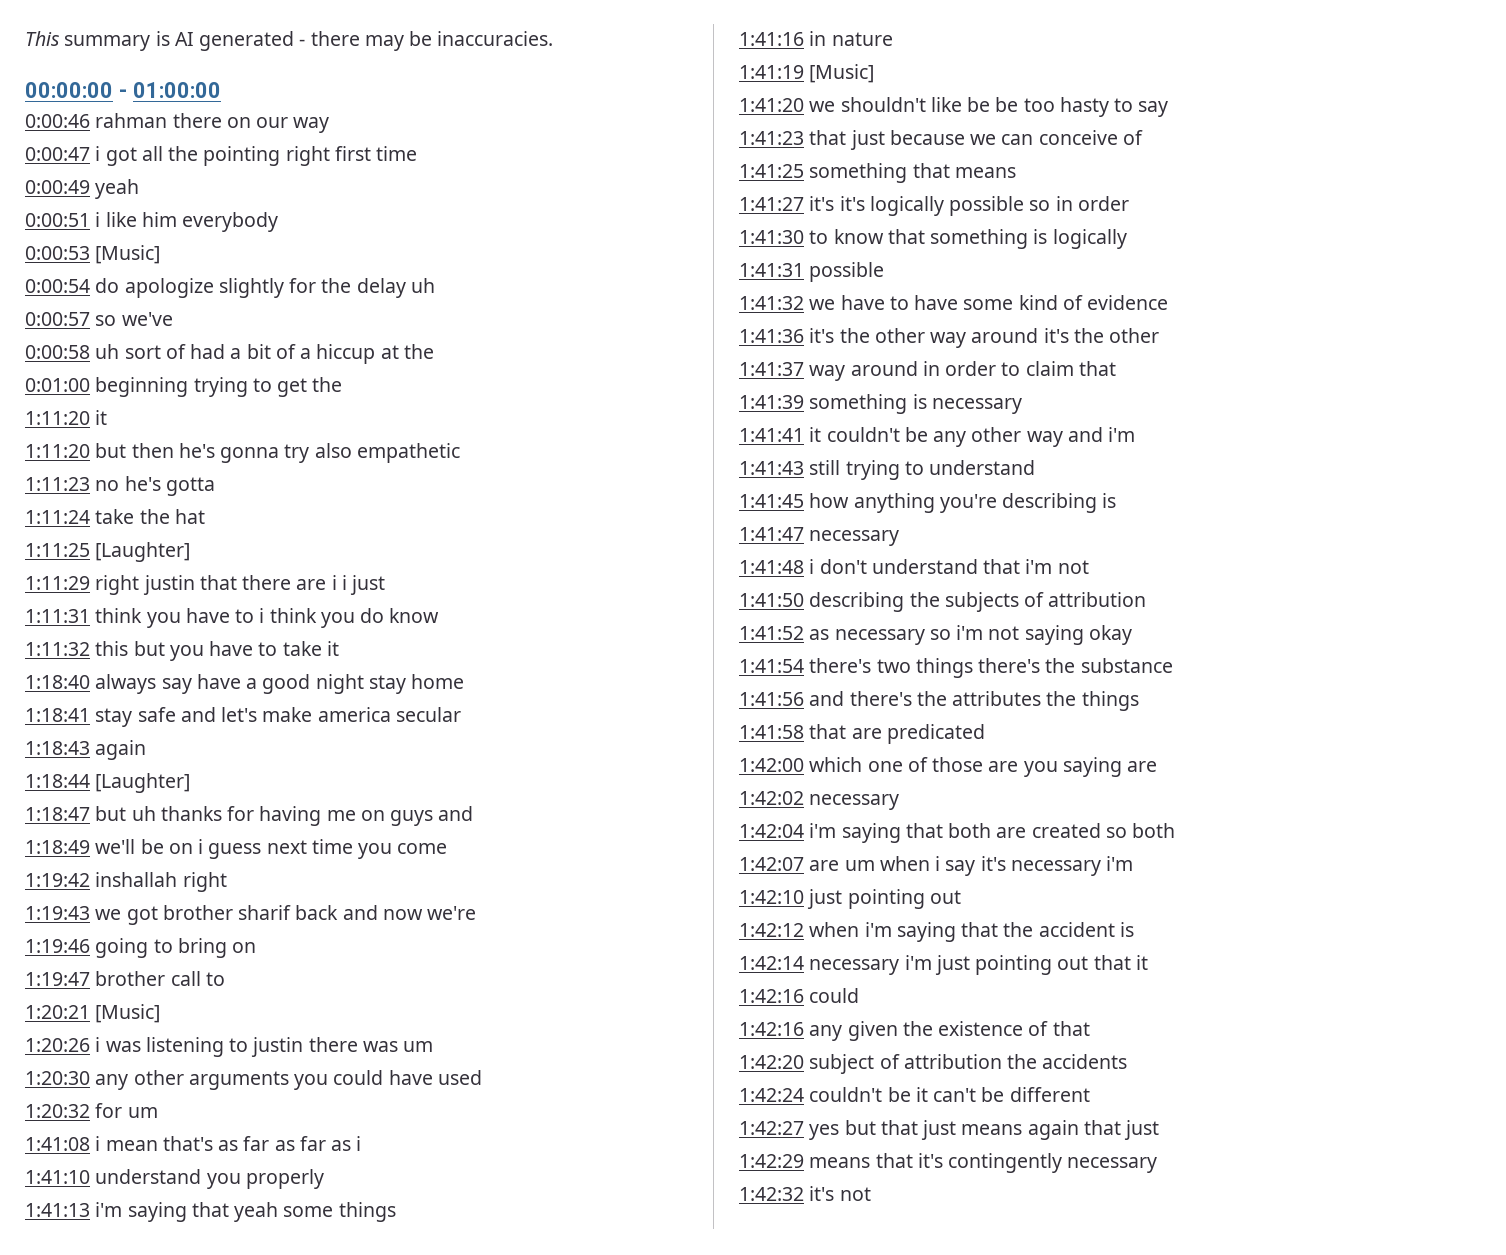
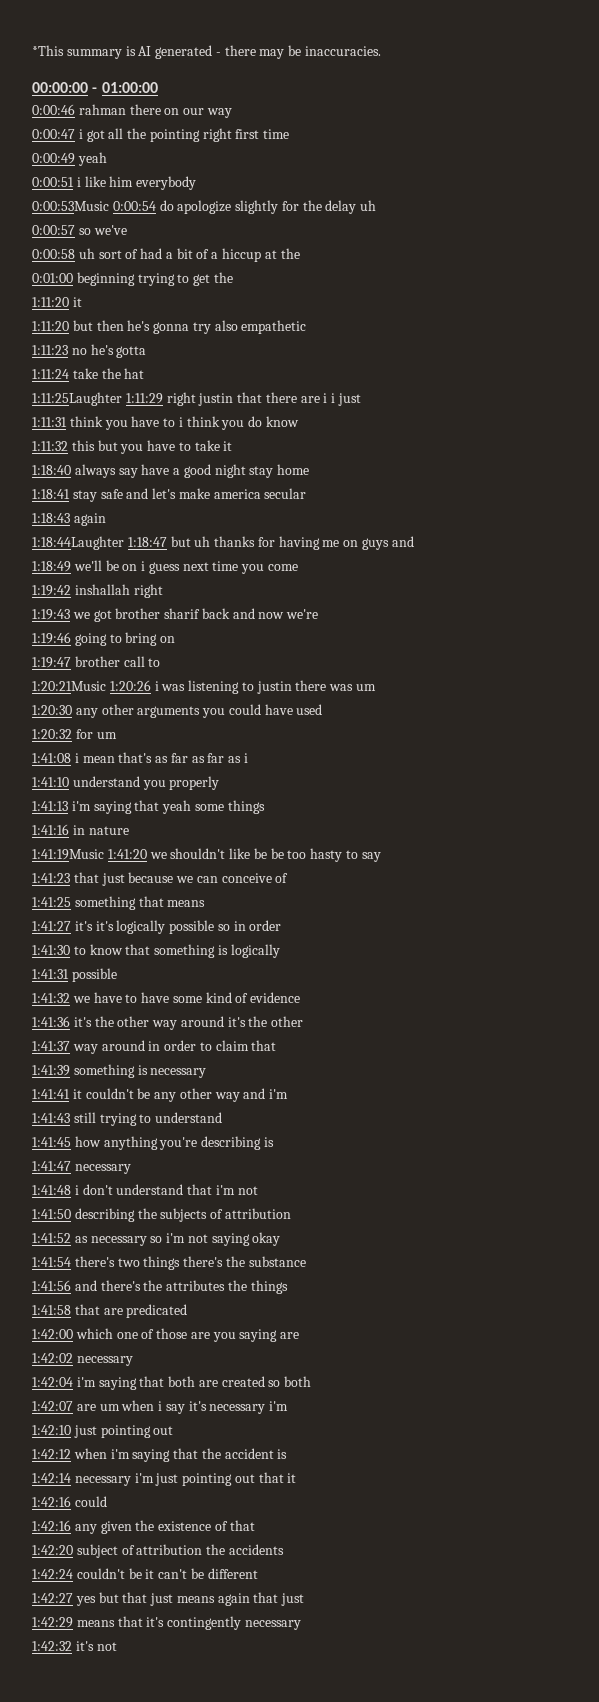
- This summary is AI generated - there may be inaccuracies.
+ *This summary is AI generated - there may be inaccuracies.
- 0:00:53 [Music]
- 0:00:54 do apologize slightly for the delay uh
+ 0:00:53Music 0:00:54 do apologize slightly for the delay uh
- 1:11:25 [Laughter]
- 1:11:29 right justin that there are i i just
+ 1:11:25Laughter 1:11:29 right justin that there are i i just
- 1:18:44 [Laughter]
- 1:18:47 but uh thanks for having me on guys and
+ 1:18:44Laughter 1:18:47 but uh thanks for having me on guys and
- 1:20:21 [Music]
- 1:20:26 i was listening to justin there was um
+ 1:20:21Music 1:20:26 i was listening to justin there was um
- 1:41:19 [Music]
- 1:41:20 we shouldn't like be be too hasty to say
+ 1:41:19Music 1:41:20 we shouldn't like be be too hasty to say

